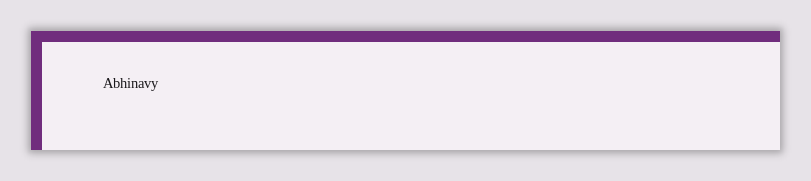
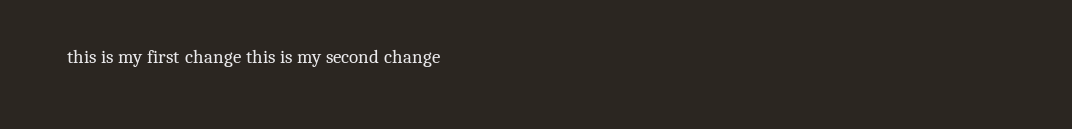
- Abhinavy
+ this is my first change this is my second change

